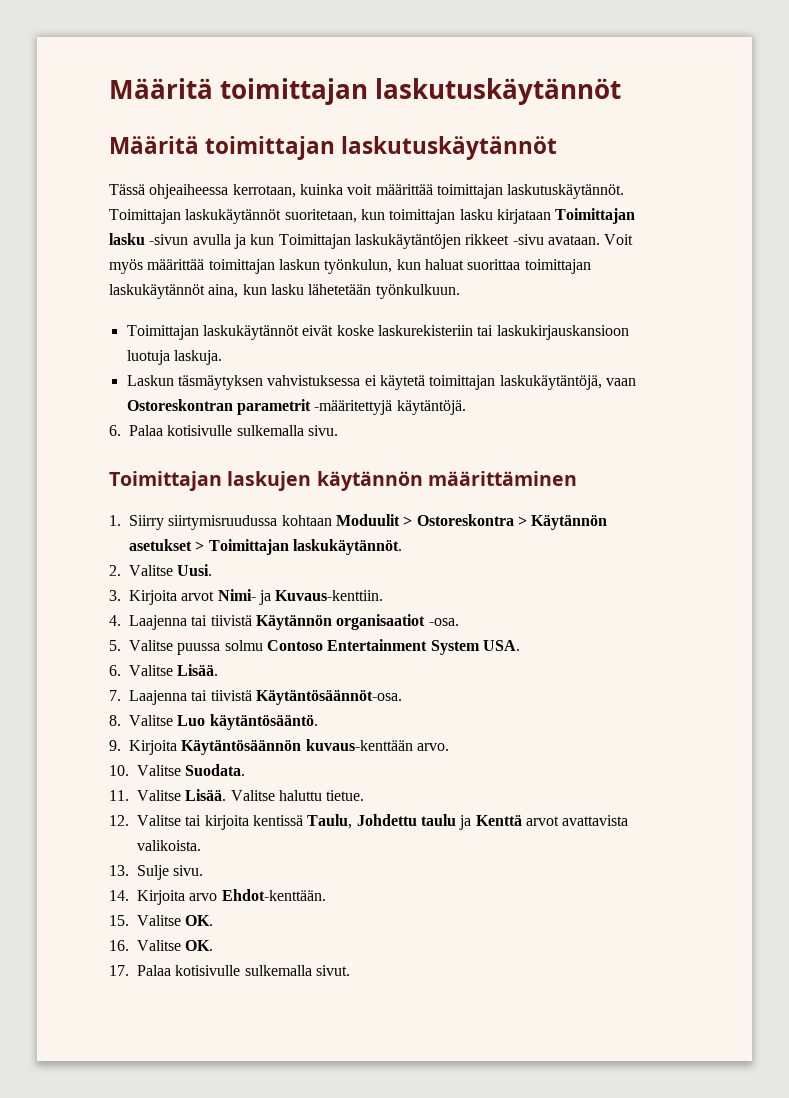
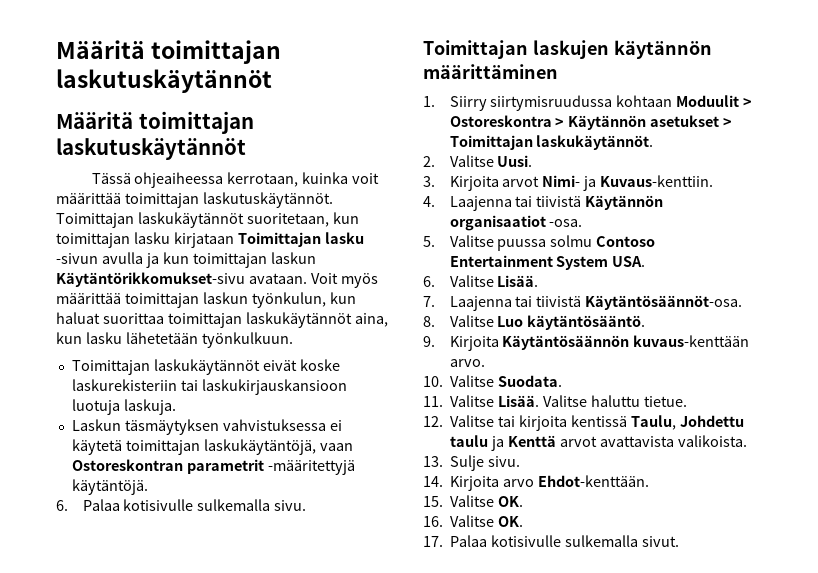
- Toimittajan laskukäytännöt suoritetaan, kun toimittajan lasku kirjataan Toimittajan lasku -sivun avulla ja kun Toimittajan laskukäytäntöjen rikkeet -sivu avataan.
+ Toimittajan laskukäytännöt suoritetaan, kun toimittajan lasku kirjataan Toimittajan lasku -sivun avulla ja kun toimittajan laskun Käytäntörikkomukset-sivu avataan.

